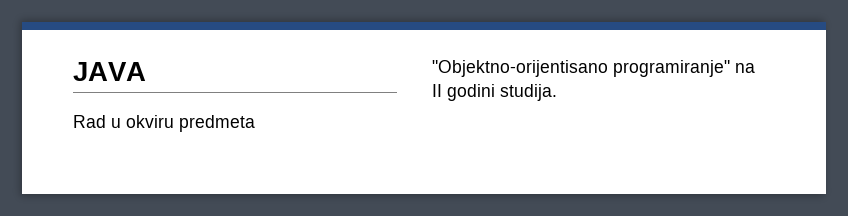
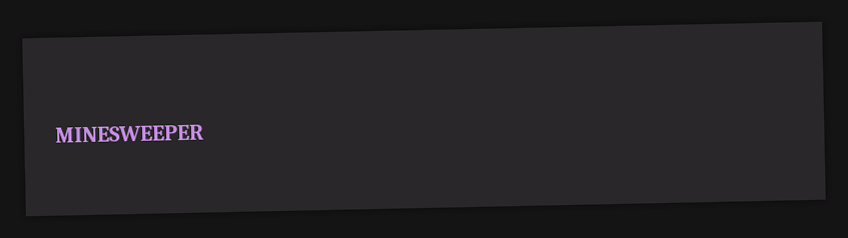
- JAVA
- Rad u okviru predmeta "Objektno-orijentisano programiranje" na II godini studija.
+ MINESWEEPER

